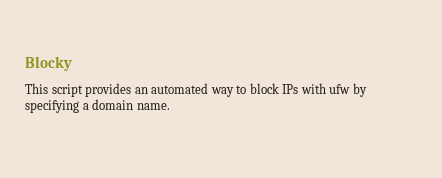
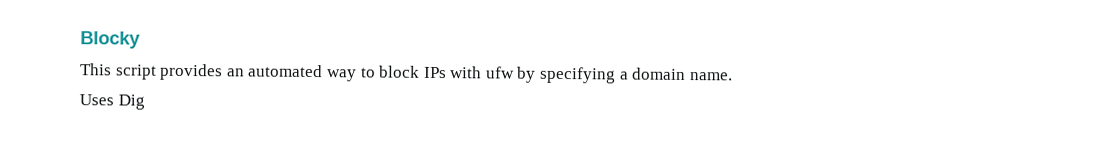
+ Uses Dig

